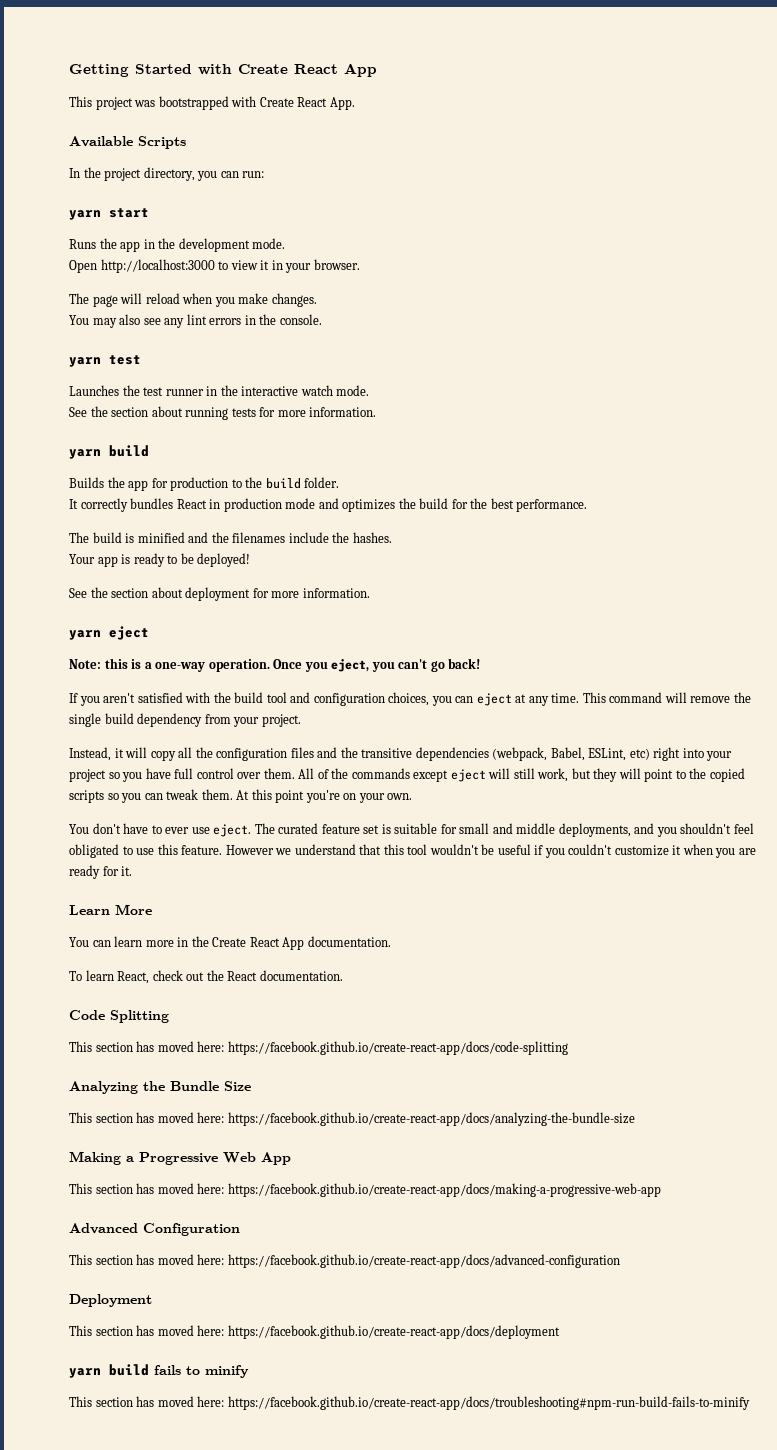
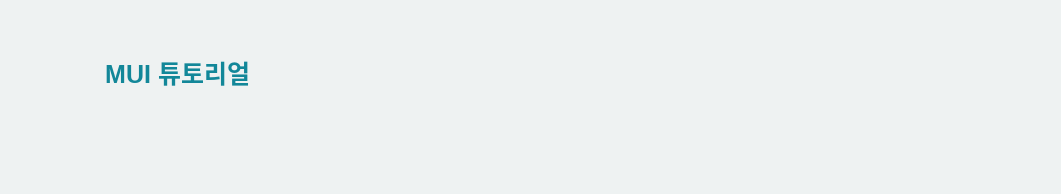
- Getting Started with Create React App
- This project was bootstrapped with Create React App.
- Available Scripts
- In the project directory, you can run:
- yarn start
- Runs the app in the development mode.
- Open http://localhost:3000 to view it in your browser.
- The page will reload when you make changes.
- You may also see any lint errors in the console.
- yarn test
- Launches the test runner in the interactive watch mode.
- See the section about running tests for more information.
- yarn build
- Builds the app for production to the build folder.
- It correctly bundles React in production mode and optimizes the build for the best performance.
- The build is minified and the filenames include the hashes.
- Your app is ready to be deployed!
- See the section about deployment for more information.
- yarn eject
- Note: this is a one-way operation. Once you eject, you can't go back!
- If you aren't satisfied with the build tool and configuration choices, you can eject at any time. This command will remove the single build dependency from your project.
- Instead, it will copy all the configuration files and the transitive dependencies (webpack, Babel, ESLint, etc) right into your project so you have full control over them. All of the commands except eject will still work, but they will point to the copied scripts so you can tweak them. At this point you're on your own.
- You don't have to ever use eject. The curated feature set is suitable for small and middle deployments, and you shouldn't feel obligated to use this feature. However we understand that this tool wouldn't be useful if you couldn't customize it when you are ready for it.
- Learn More
- You can learn more in the Create React App documentation.
- To learn React, check out the React documentation.
- Code Splitting
- This section has moved here: https://facebook.github.io/create-react-app/docs/code-splitting
- Analyzing the Bundle Size
- This section has moved here: https://facebook.github.io/create-react-app/docs/analyzing-the-bundle-size
- Making a Progressive Web App
- This section has moved here: https://facebook.github.io/create-react-app/docs/making-a-progressive-web-app
- Advanced Configuration
- This section has moved here: https://facebook.github.io/create-react-app/docs/advanced-configuration
- Deployment
- This section has moved here: https://facebook.github.io/create-react-app/docs/deployment
- yarn build fails to minify
- This section has moved here: https://facebook.github.io/create-react-app/docs/troubleshooting#npm-run-build-fails-to-minify
+ MUI 튜토리얼

